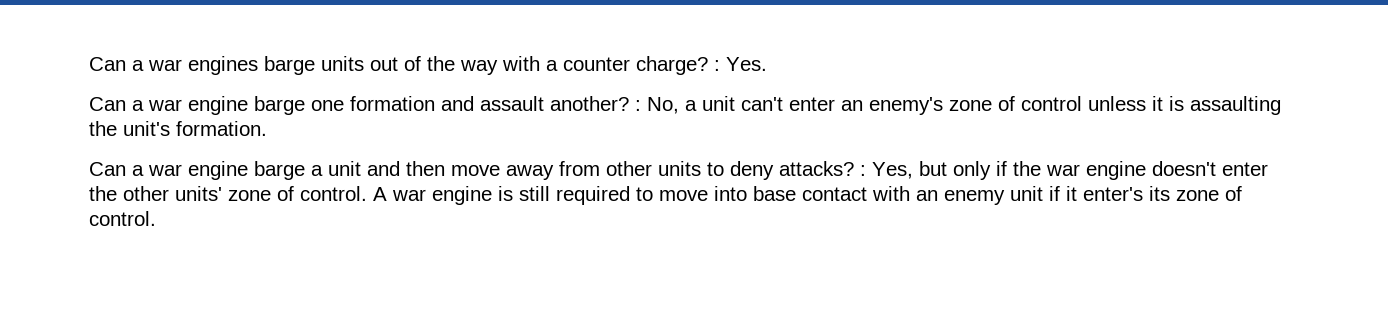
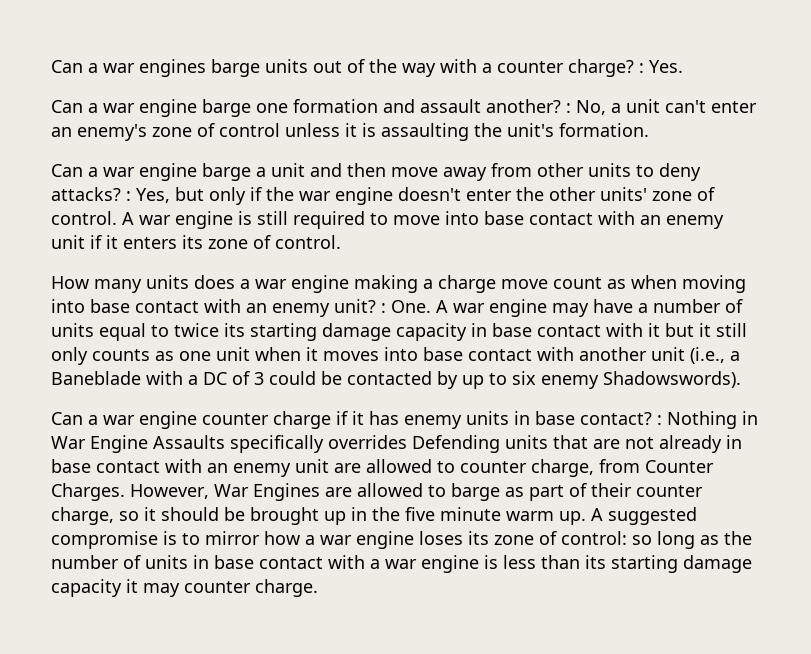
- A war engine is still required to move into base contact with an enemy unit if it enter's its zone of control.
+ A war engine is still required to move into base contact with an enemy unit if it enters its zone of control.
+ How many units does a war engine making a charge move count as when moving into base contact with an enemy unit? : One. A war engine may have a number of units equal to twice its starting damage capacity in base contact with it but it still only counts as one unit when it moves into base contact with another unit (i.e., a Baneblade with a DC of 3 could be contacted by up to six enemy Shadowswords).
+ Can a war engine counter charge if it has enemy units in base contact? : Nothing in War Engine Assaults specifically overrides Defending units that are not already in base contact with an enemy unit are allowed to counter charge, from Counter Charges. However, War Engines are allowed to barge as part of their counter charge, so it should be brought up in the five minute warm up. A suggested compromise is to mirror how a war engine loses its zone of control: so long as the number of units in base contact with a war engine is less than its starting damage capacity it may counter charge.

